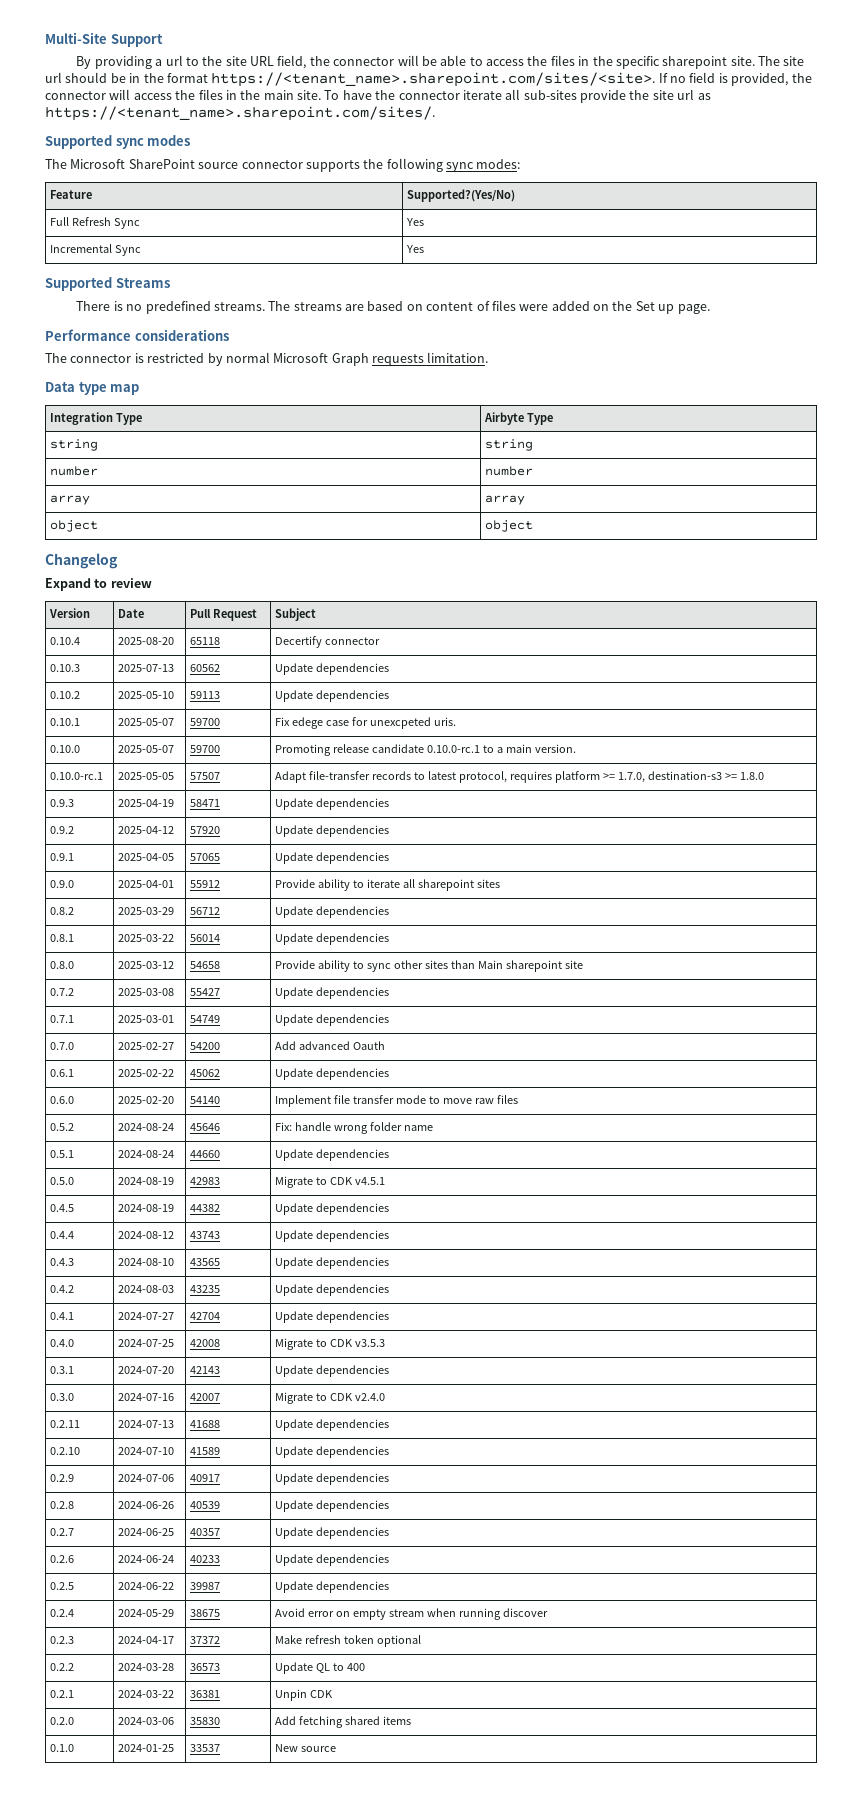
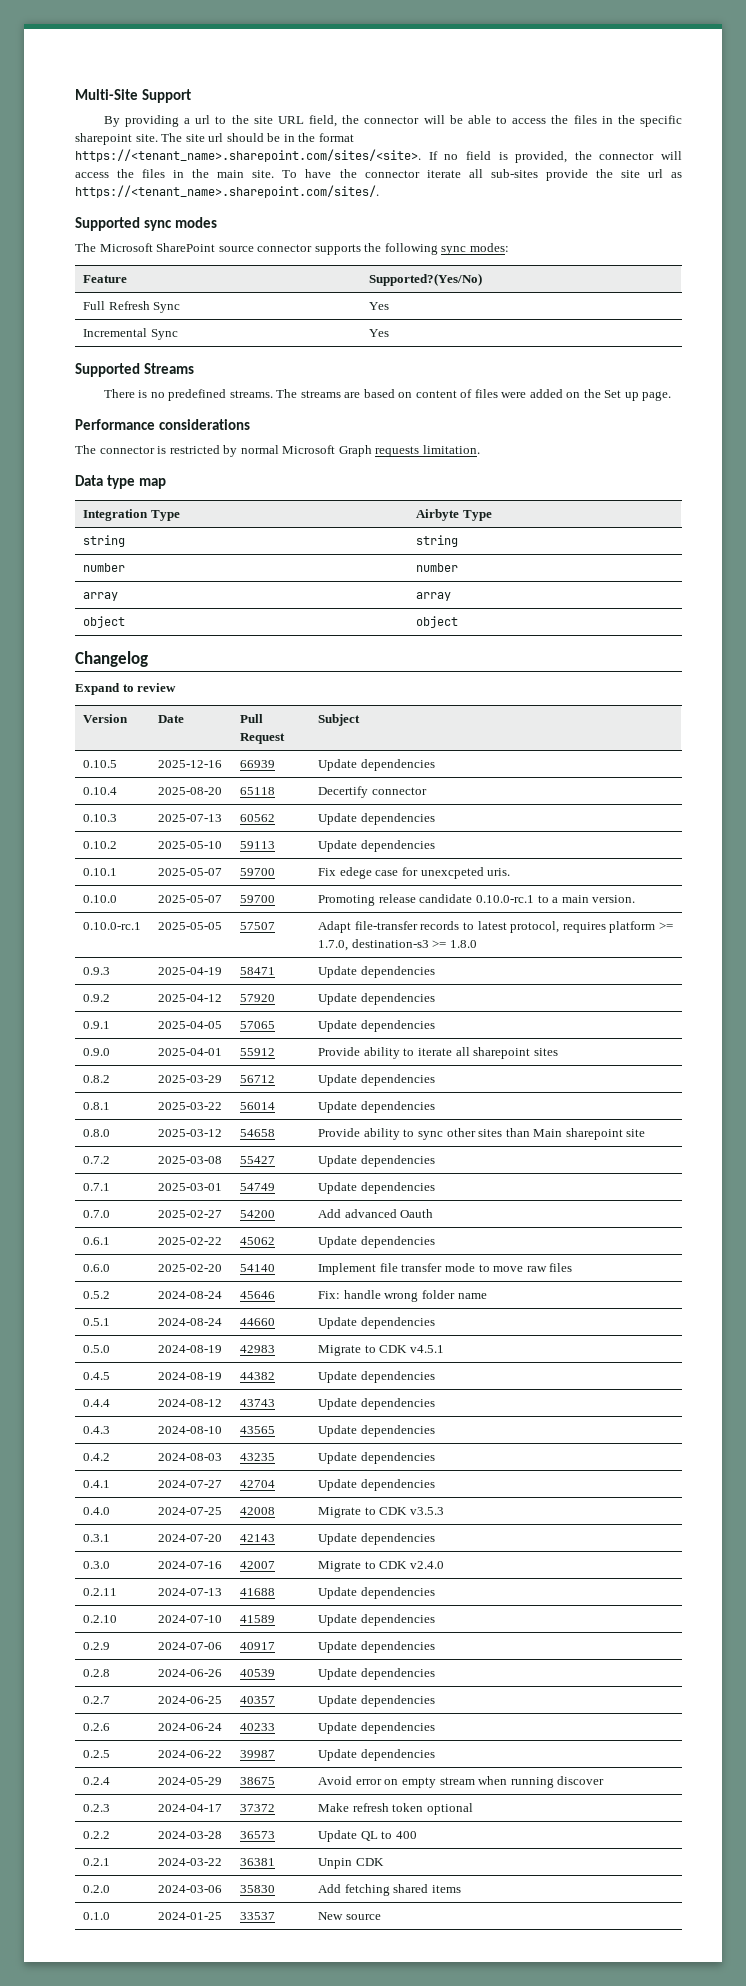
+ 0.10.5 | 2025-12-16 | 66939 | Update dependencies

